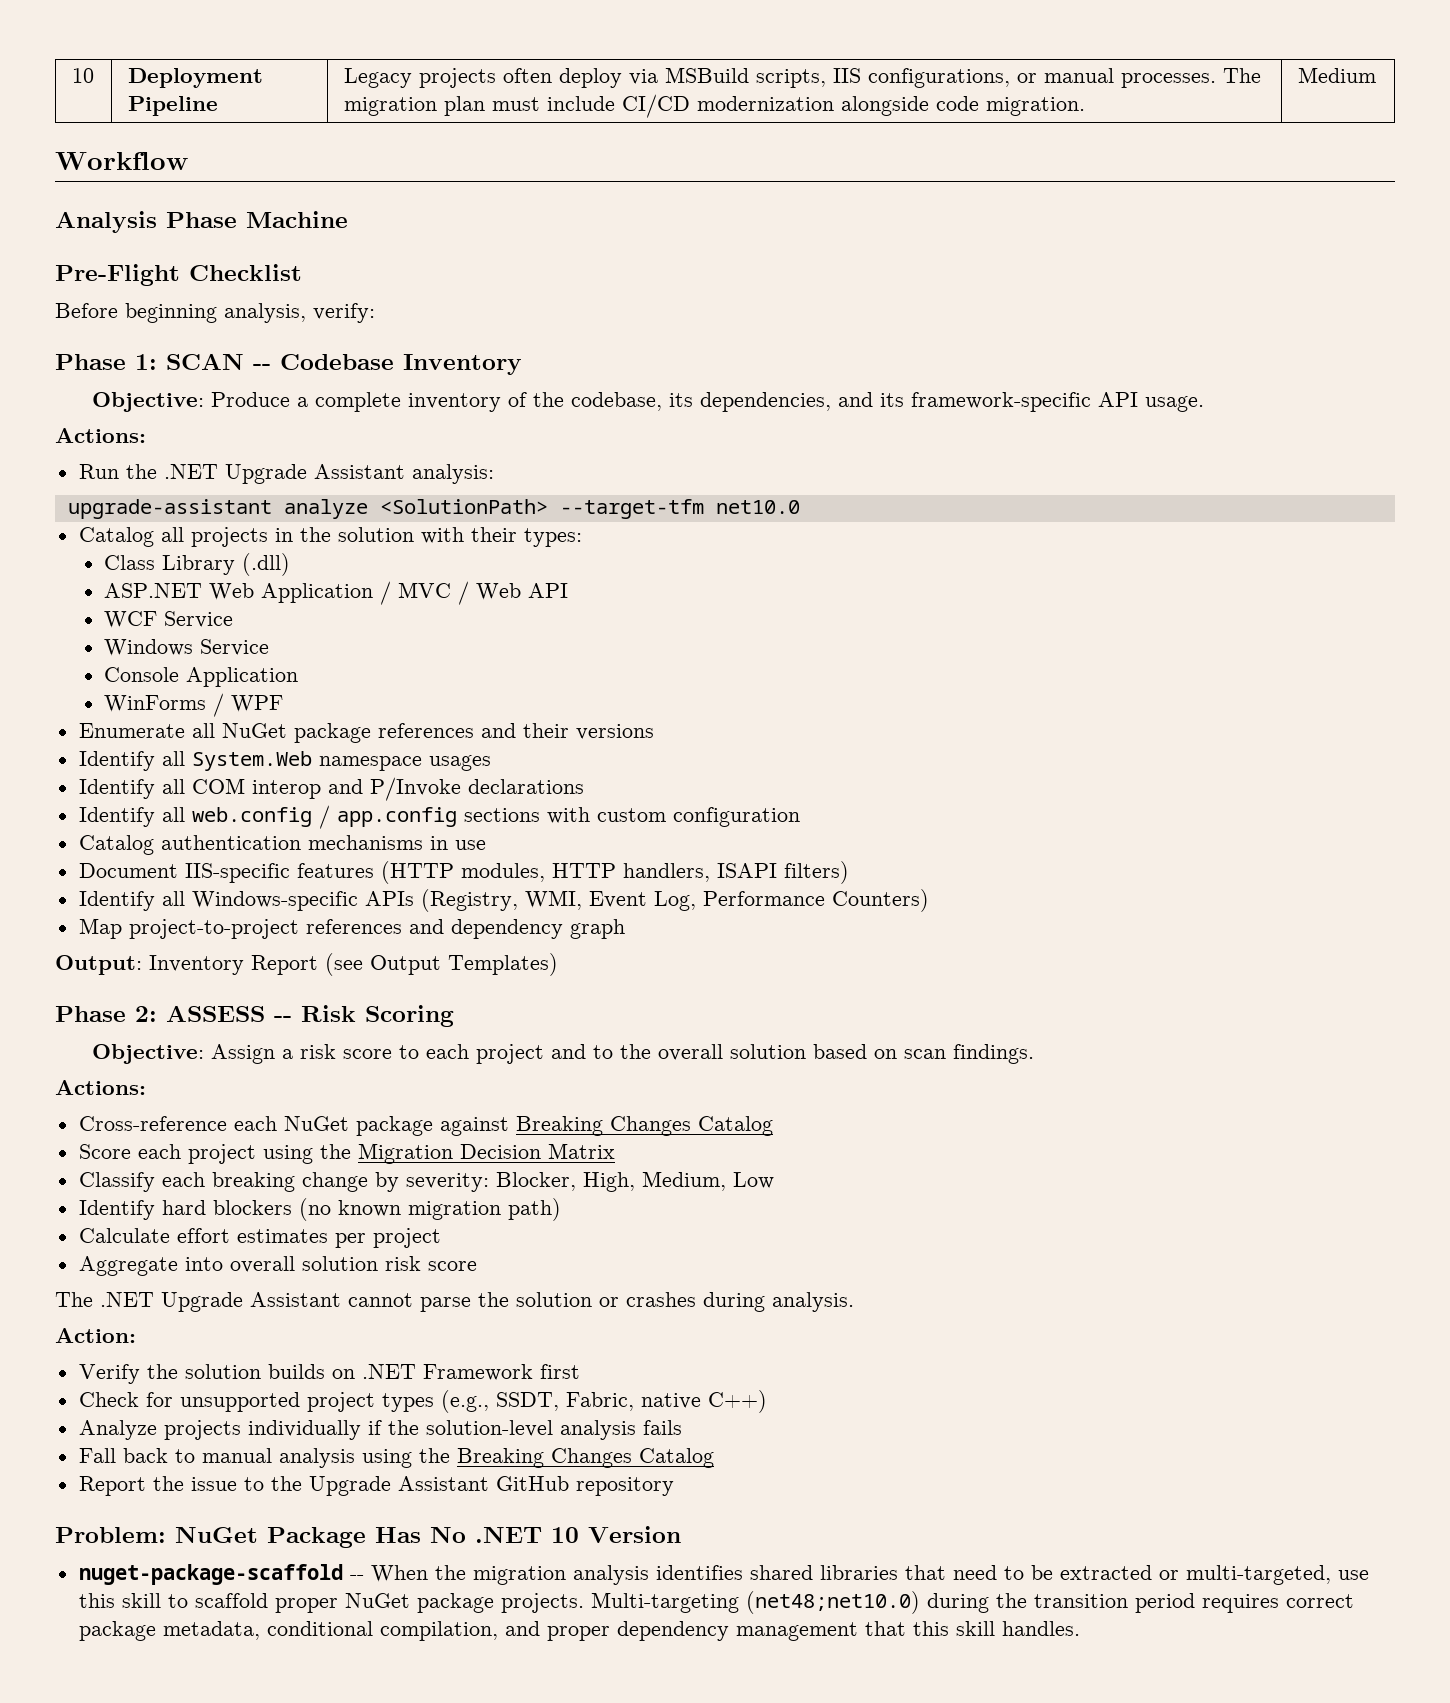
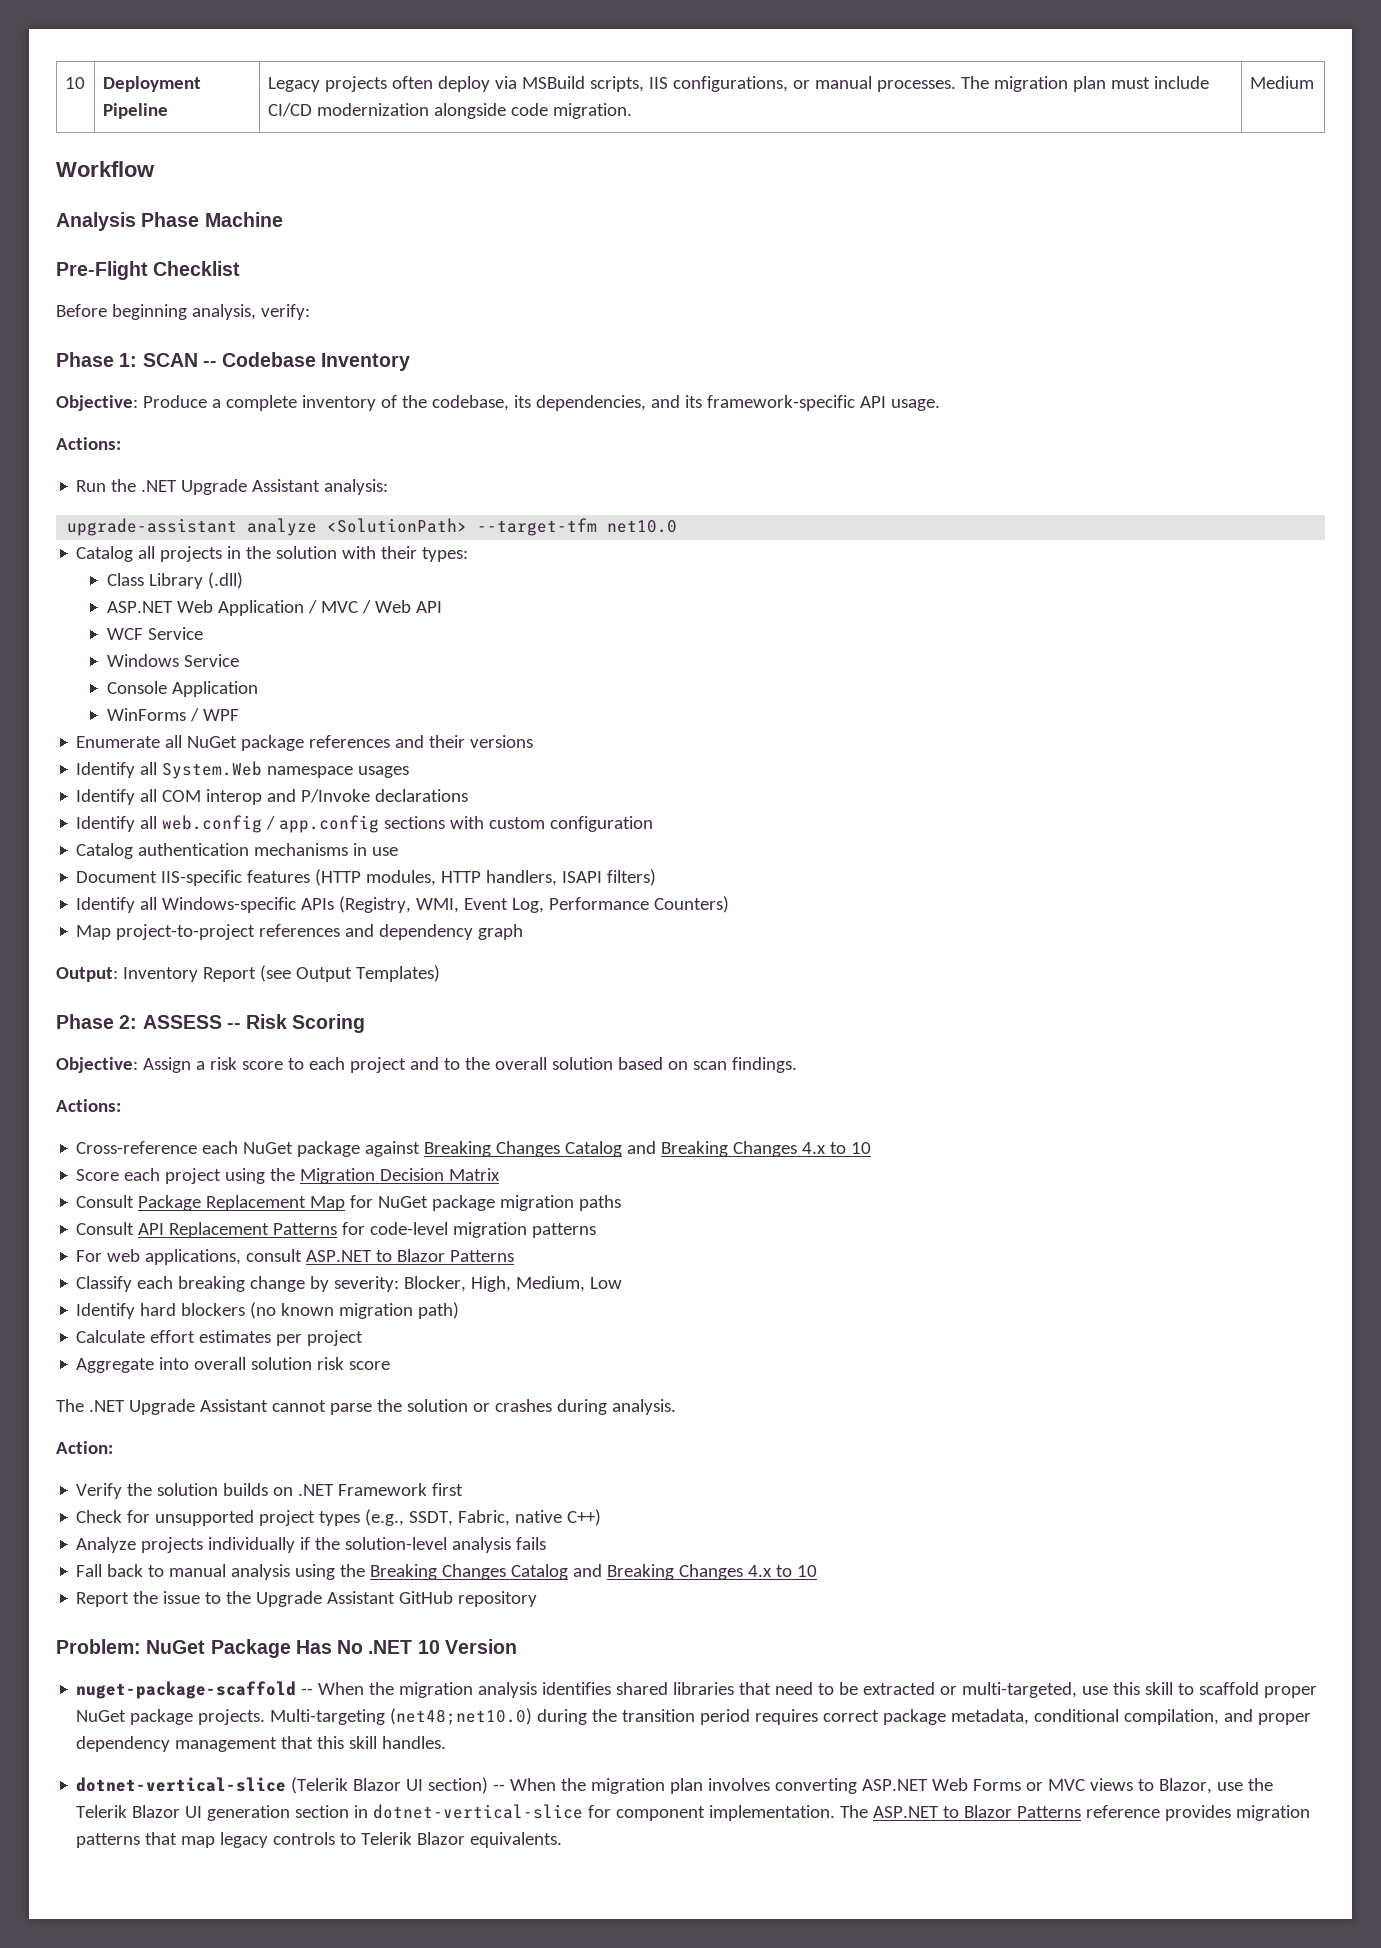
- Cross-reference each NuGet package against Breaking Changes Catalog
+ Cross-reference each NuGet package against Breaking Changes Catalog and Breaking Changes 4.x to 10
+ Consult Package Replacement Map for NuGet package migration paths
+ Consult API Replacement Patterns for code-level migration patterns
+ For web applications, consult ASP.NET to Blazor Patterns
- Fall back to manual analysis using the Breaking Changes Catalog
+ Fall back to manual analysis using the Breaking Changes Catalog and Breaking Changes 4.x to 10
+ dotnet-vertical-slice (Telerik Blazor UI section) -- When the migration plan involves converting ASP.NET Web Forms or MVC views to Blazor, use the Telerik Blazor UI generation section in dotnet-vertical-slice for component implementation. The ASP.NET to Blazor Patterns reference provides migration patterns that map legacy controls to Telerik Blazor equivalents.

